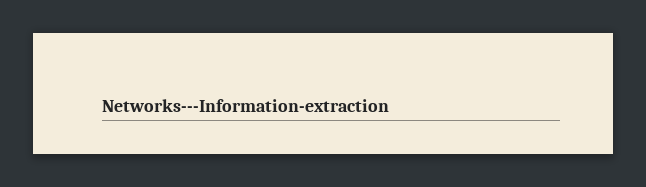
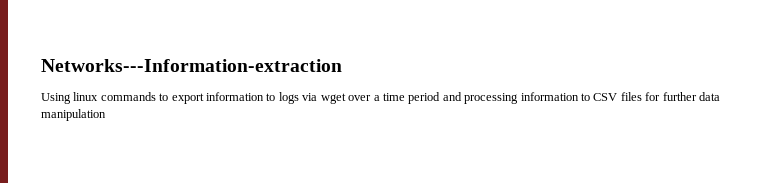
+ Using linux commands to export information to logs via wget over a time period and processing information to CSV files for further data manipulation

